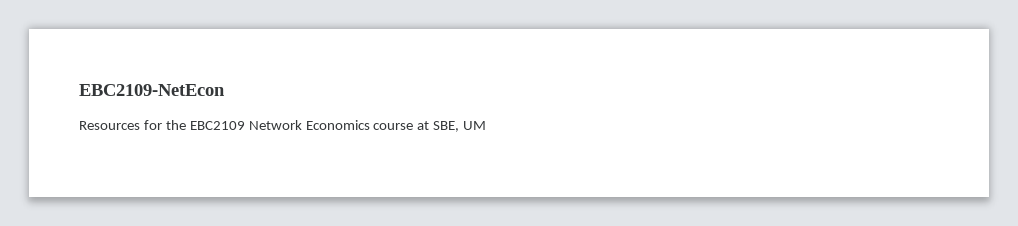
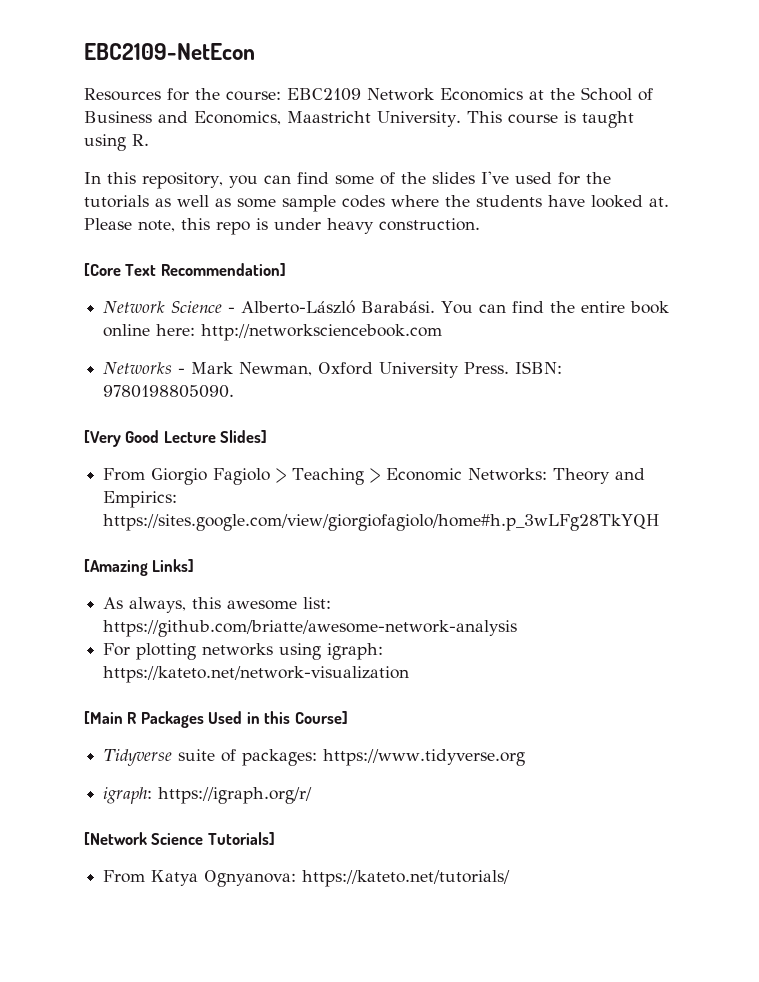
- Resources for the EBC2109 Network Economics course at SBE, UM
+ Resources for the course: EBC2109 Network Economics at the School of Business and Economics, Maastricht University. This course is taught using R.
+ In this repository, you can find some of the slides I've used for the tutorials as well as some sample codes where the students have looked at. Please note, this repo is under heavy construction.
+ [Core Text Recommendation]
+ Network Science - Alberto-László Barabási. You can find the entire book online here: http://networksciencebook.com
+ Networks - Mark Newman, Oxford University Press. ISBN: 9780198805090.
+ [Very Good Lecture Slides]
+ From Giorgio Fagiolo > Teaching > Economic Networks: Theory and Empirics: https://sites.google.com/view/giorgiofagiolo/home#h.p_3wLFg28TkYQH
+ [Amazing Links]
+ As always, this awesome list: https://github.com/briatte/awesome-network-analysis
+ For plotting networks using igraph: https://kateto.net/network-visualization
+ [Main R Packages Used in this Course]
+ Tidyverse suite of packages: https://www.tidyverse.org
+ igraph: https://igraph.org/r/
+ [Network Science Tutorials]
+ From Katya Ognyanova: https://kateto.net/tutorials/

